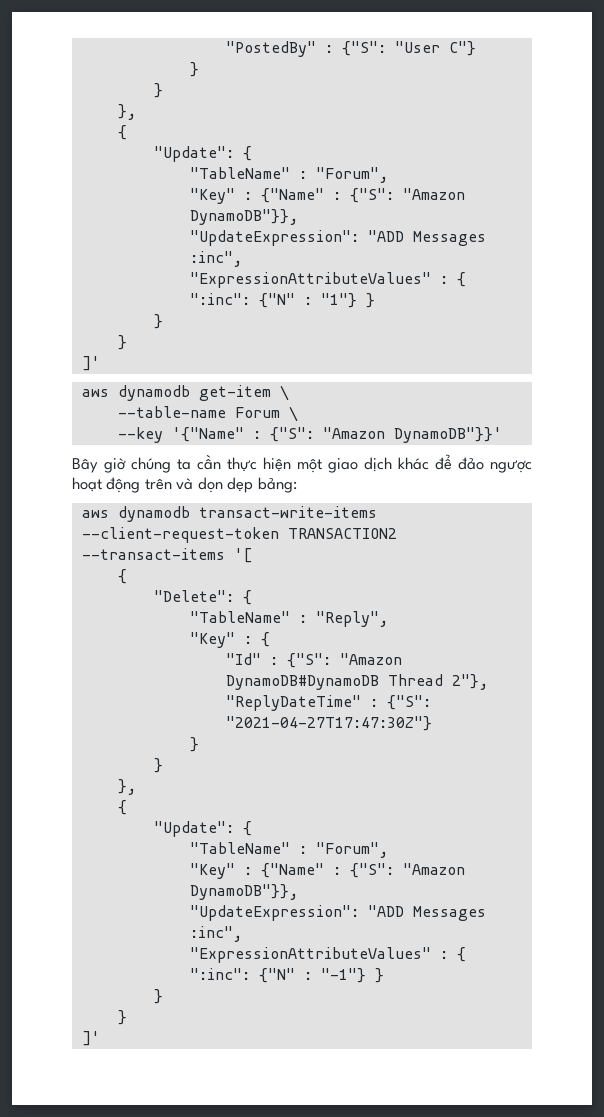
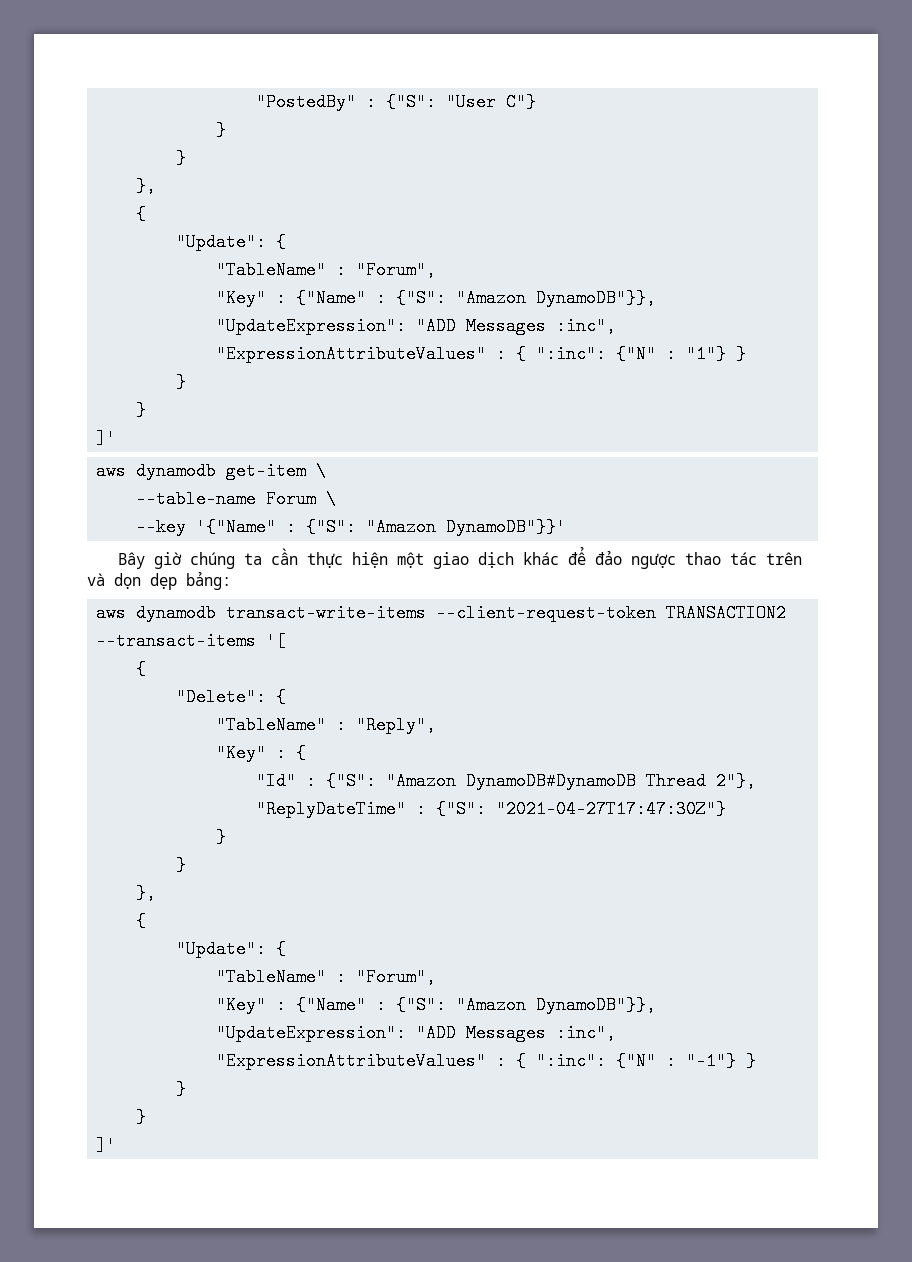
- Bây giờ chúng ta cần thực hiện một giao dịch khác để đảo ngược hoạt động trên và dọn dẹp bảng:
+ Bây giờ chúng ta cần thực hiện một giao dịch khác để đảo ngược thao tác trên và dọn dẹp bảng:

